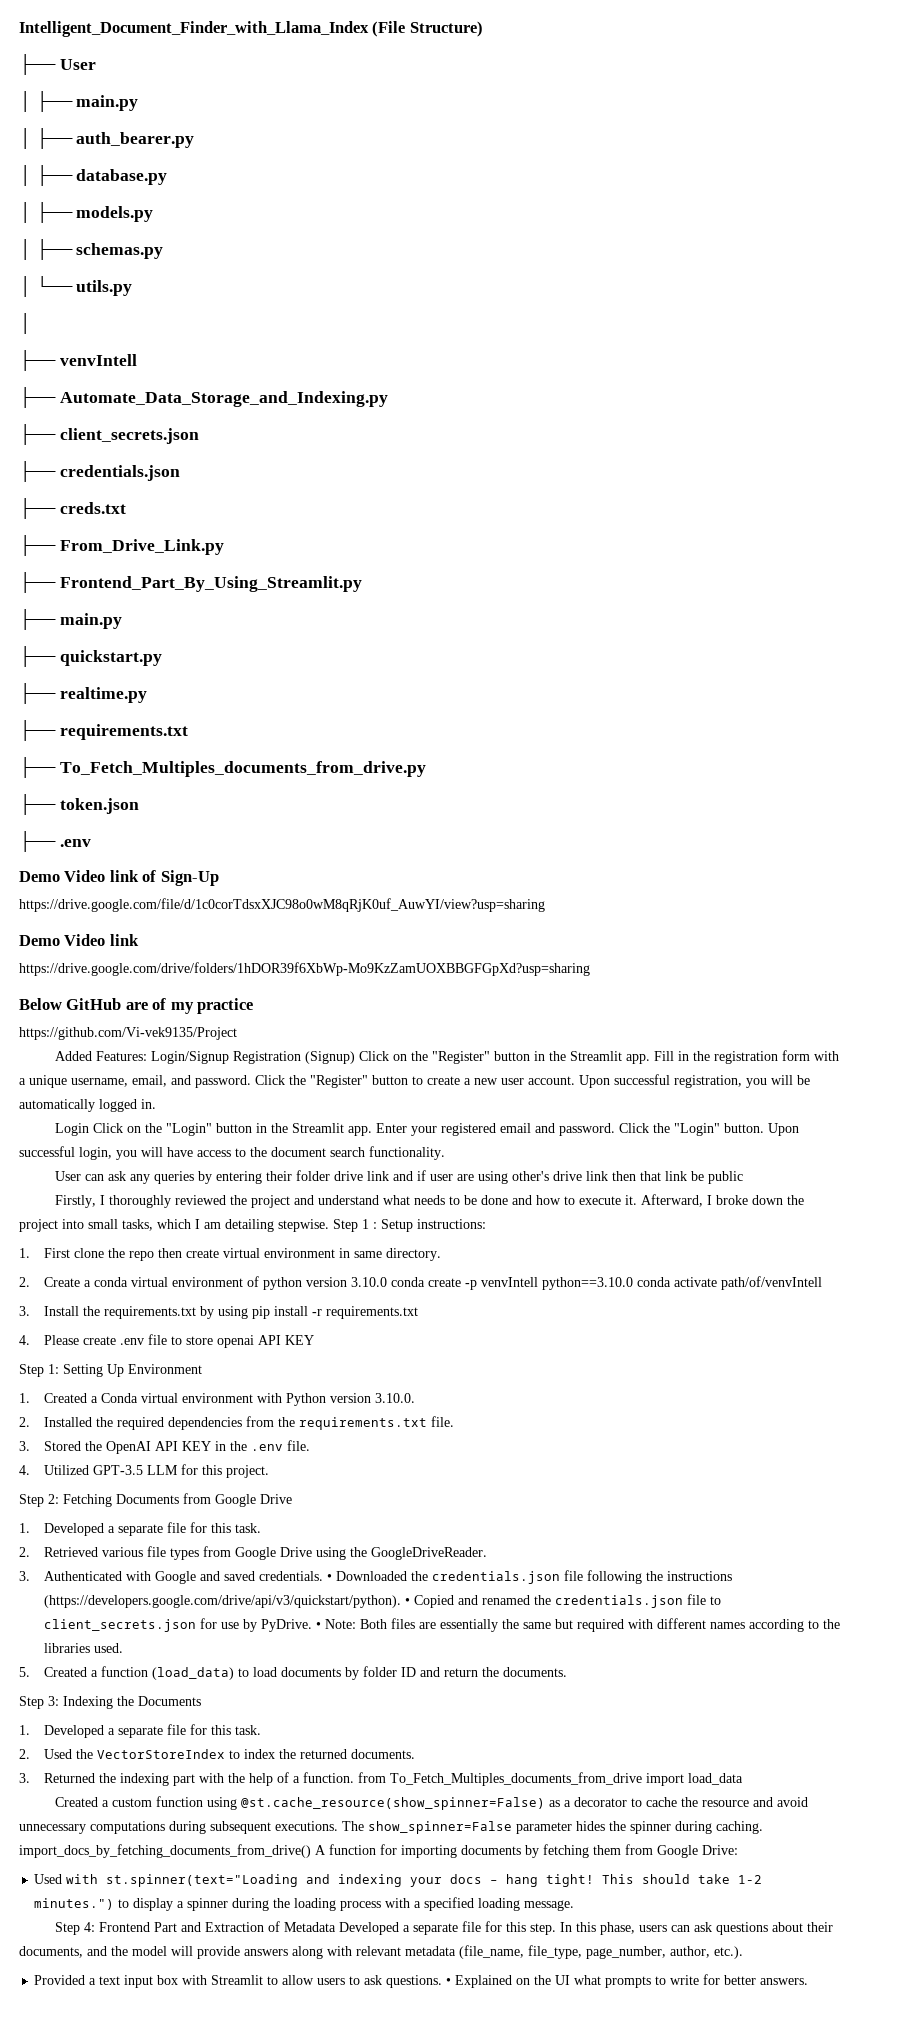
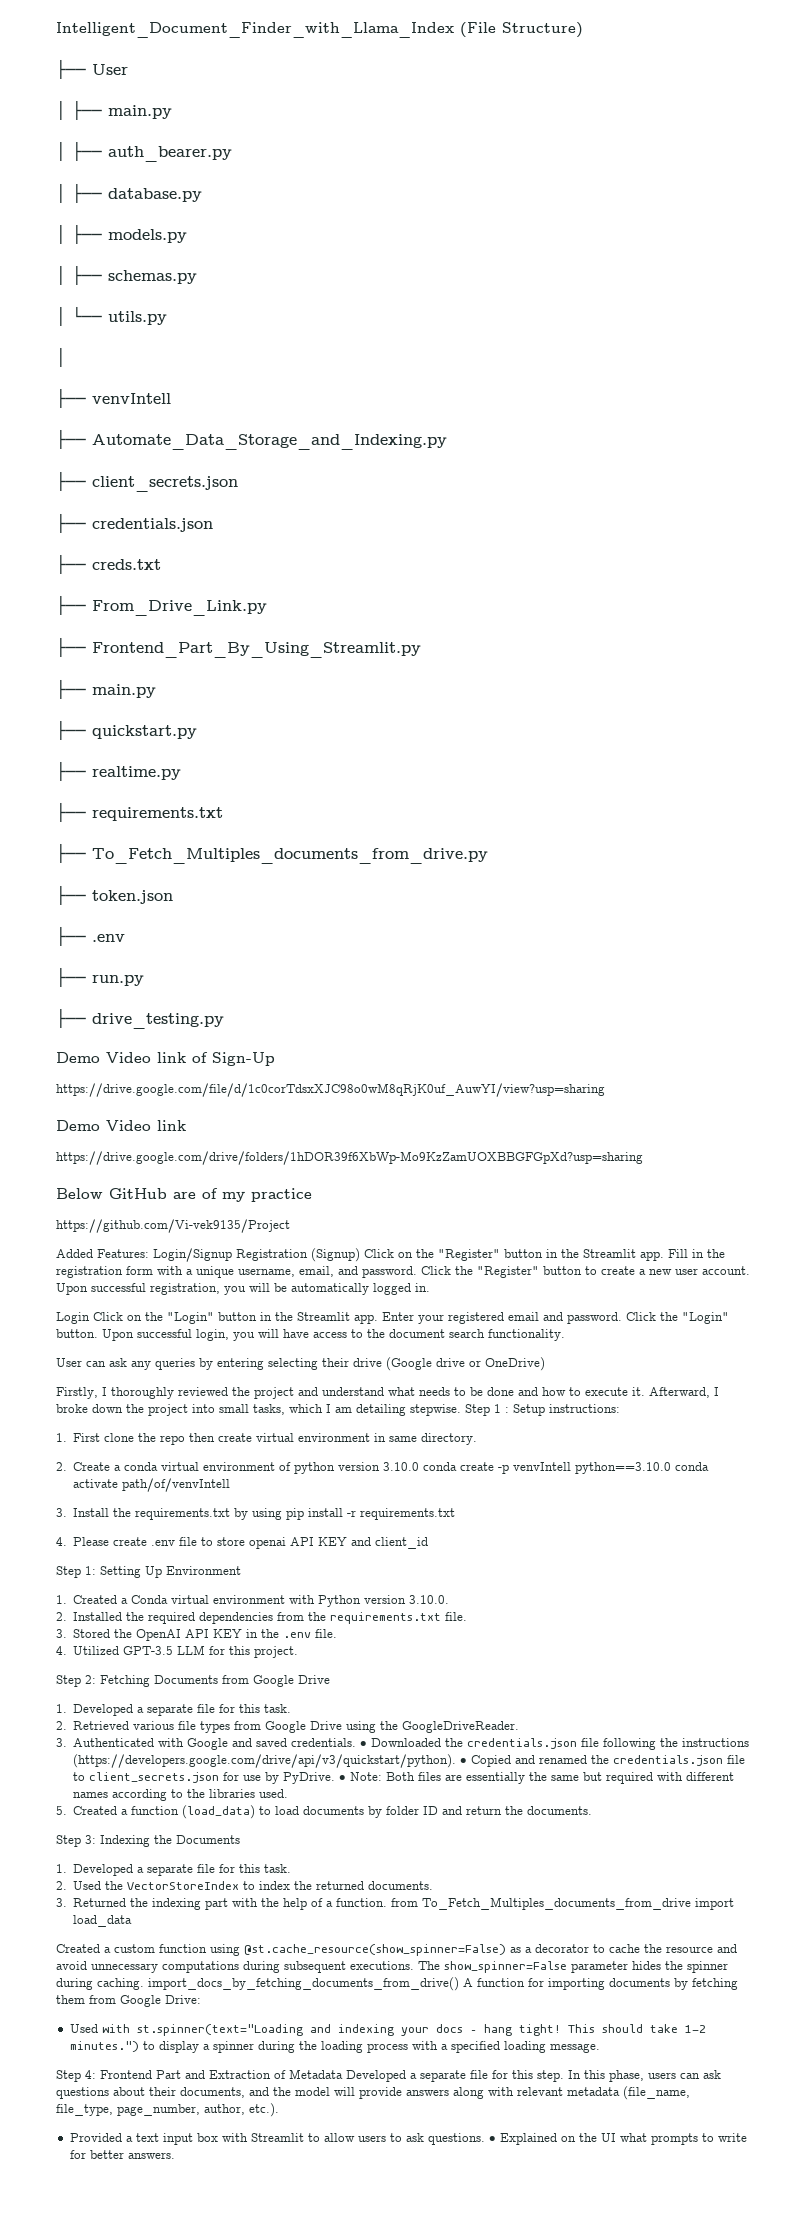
+ ├── run.py
+ ├── drive_testing.py
- User can ask any queries by entering their folder drive link and if user are using other's drive link then that link be public
+ User can ask any queries by entering selecting their drive (Google drive or OneDrive)
- 4. Please create .env file to store openai API KEY
+ 4. Please create .env file to store openai API KEY and client_id

